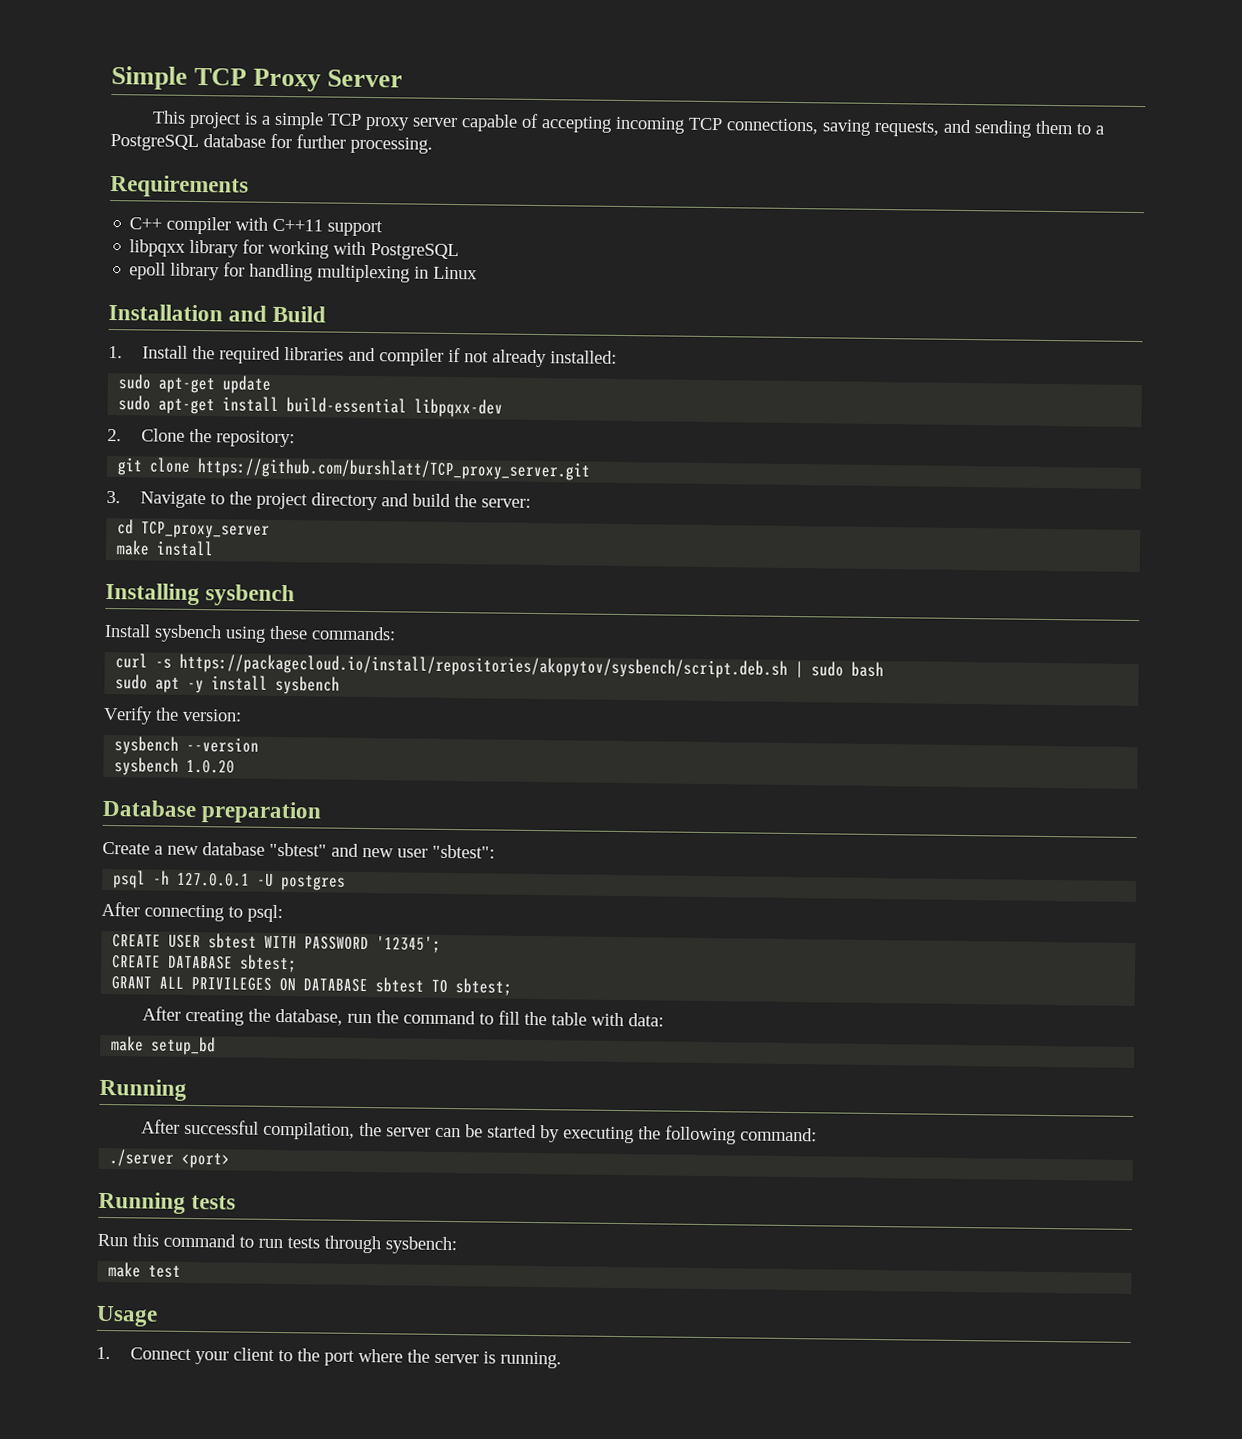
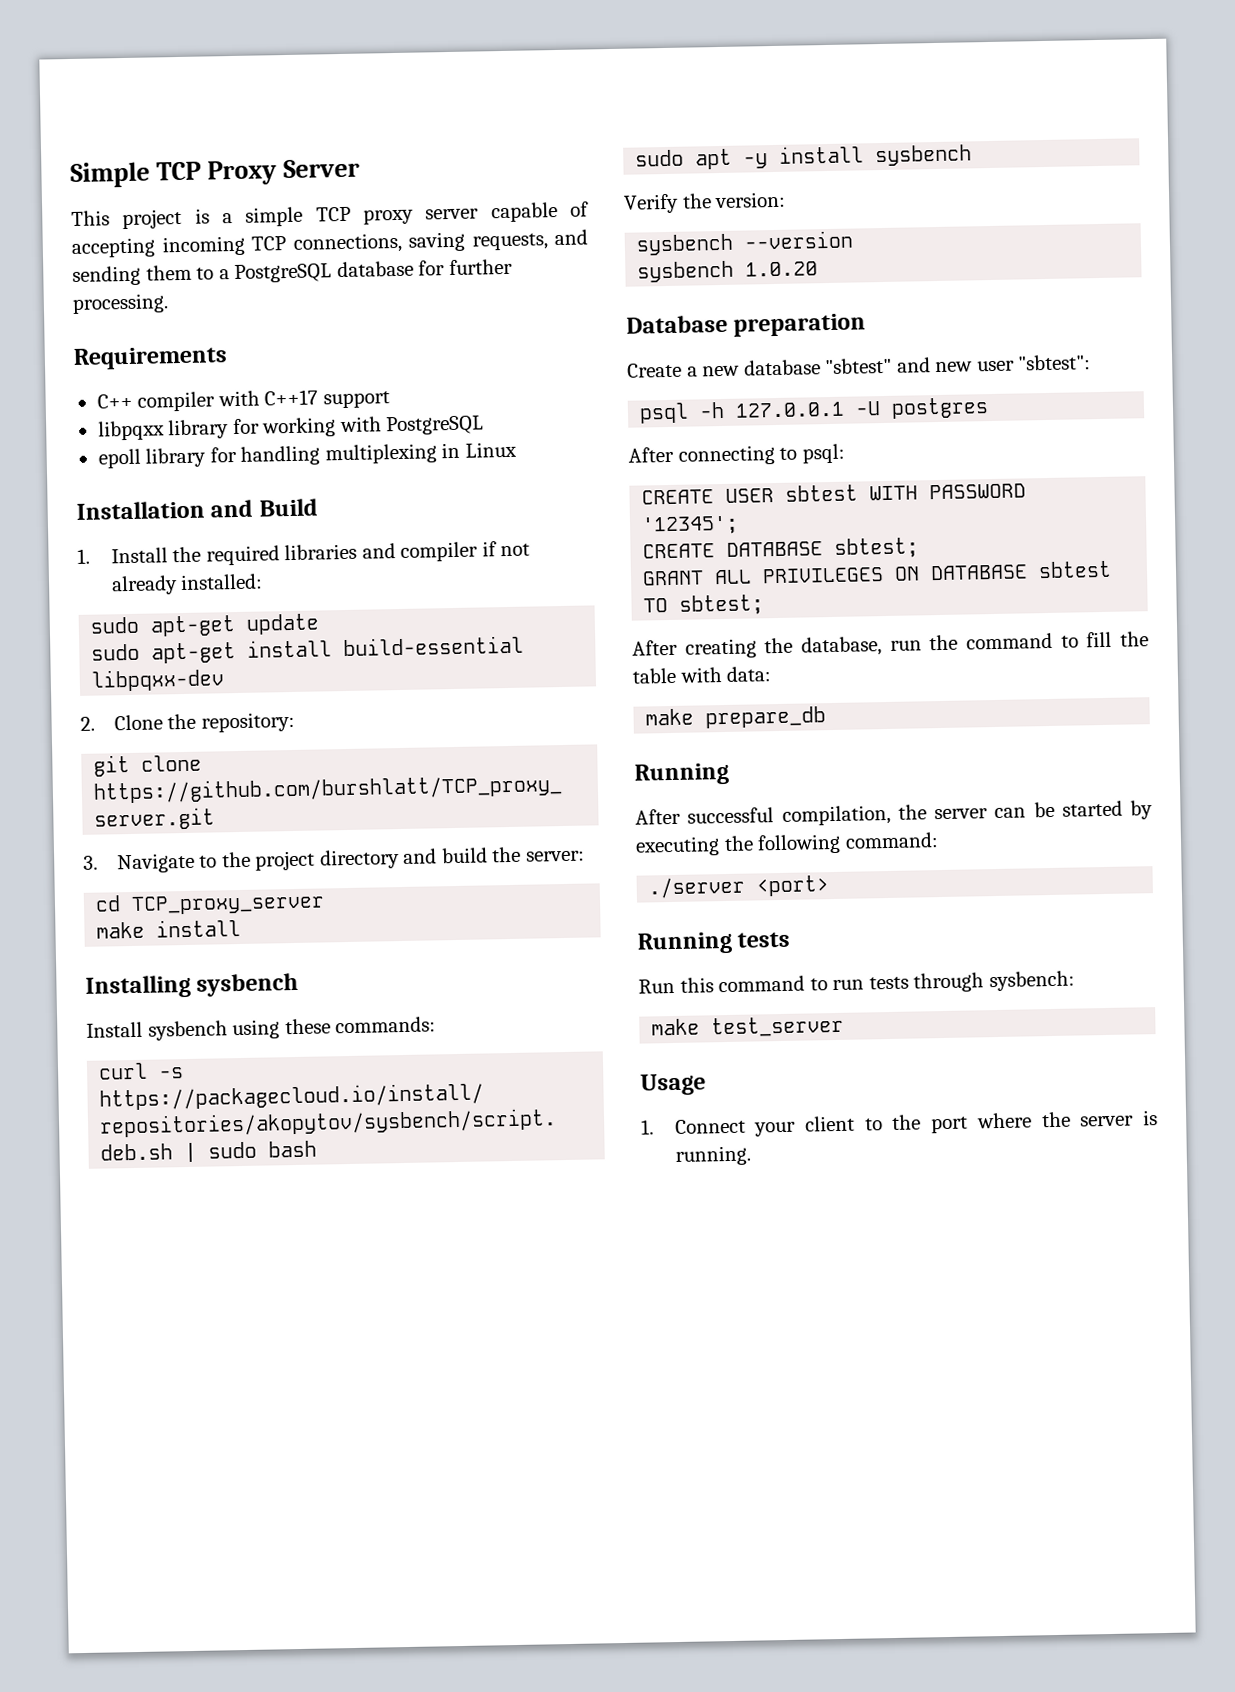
- C++ compiler with C++11 support
+ C++ compiler with C++17 support
- make setup_bd
+ make prepare_db
- make test
+ make test_server

